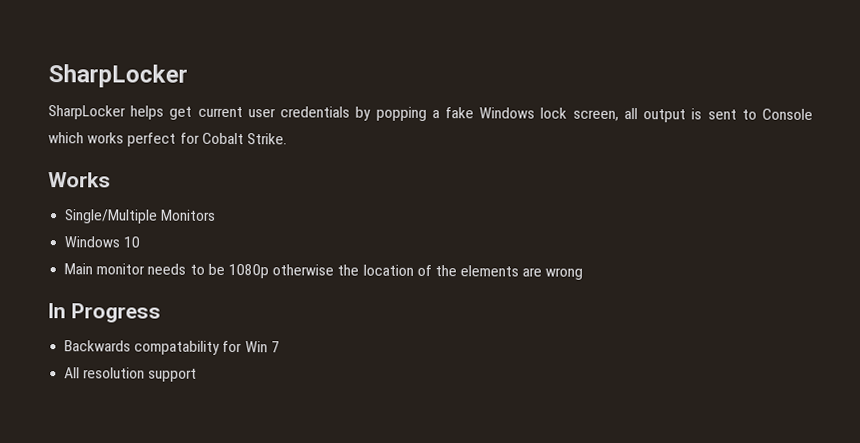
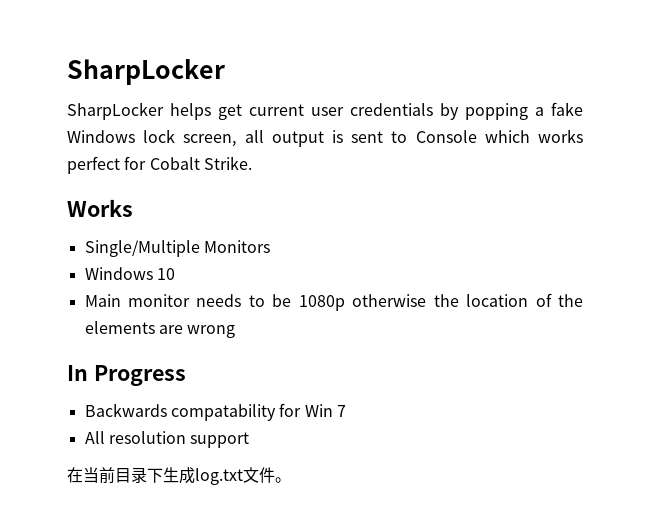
+ 在当前目录下生成log.txt文件。

